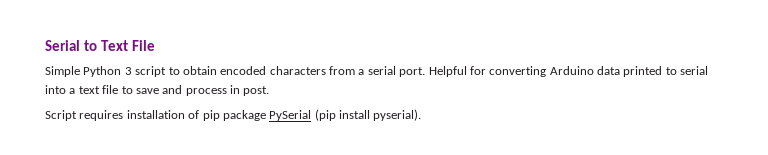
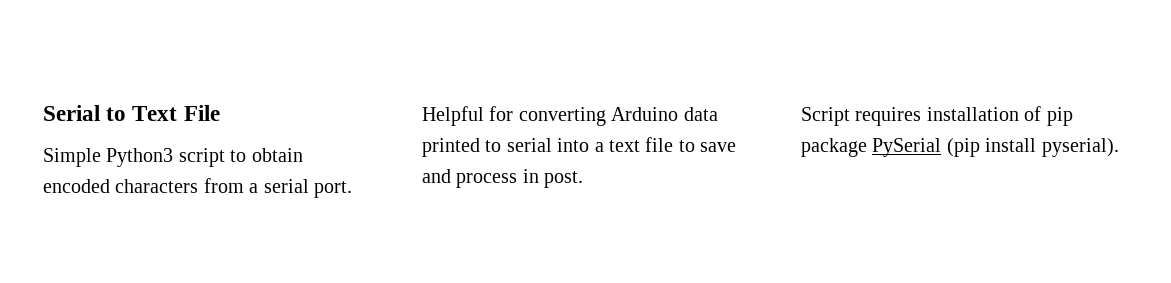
- Simple Python 3 script to obtain encoded characters from a serial port.
+ Simple Python3 script to obtain encoded characters from a serial port.

